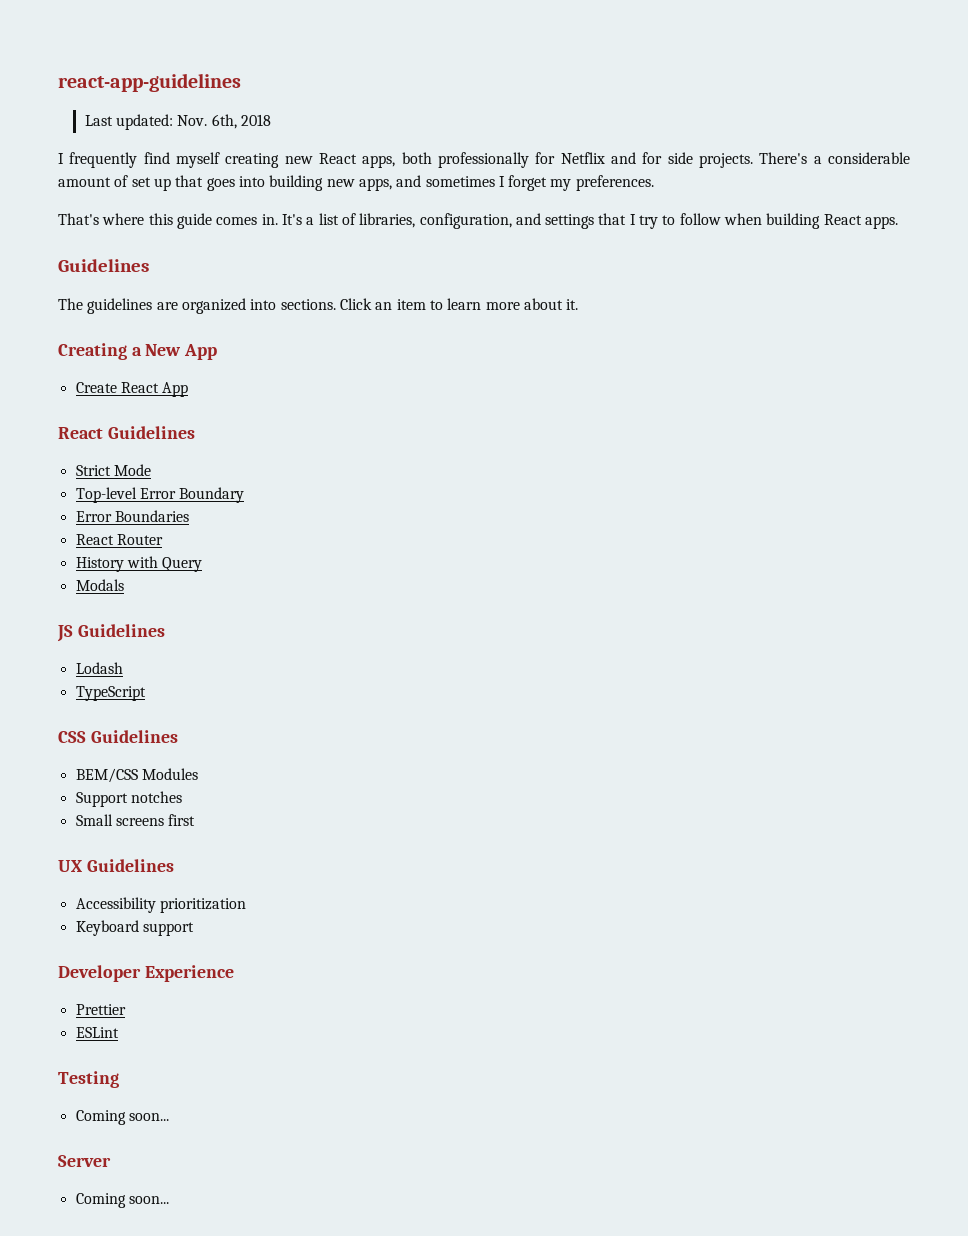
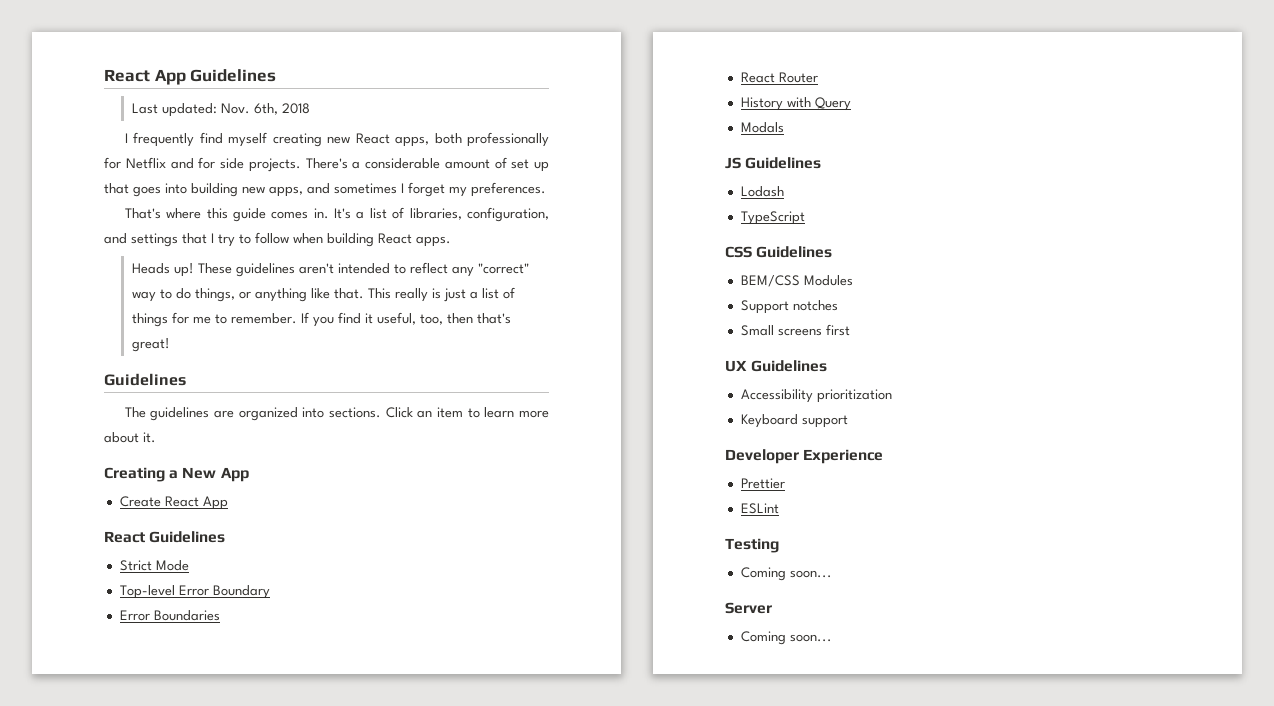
- react-app-guidelines
+ React App Guidelines
+ Heads up! These guidelines aren't intended to reflect any "correct" way to do things, or anything like that. This really is just a list of things for me to remember. If you find it useful, too, then that's great!

